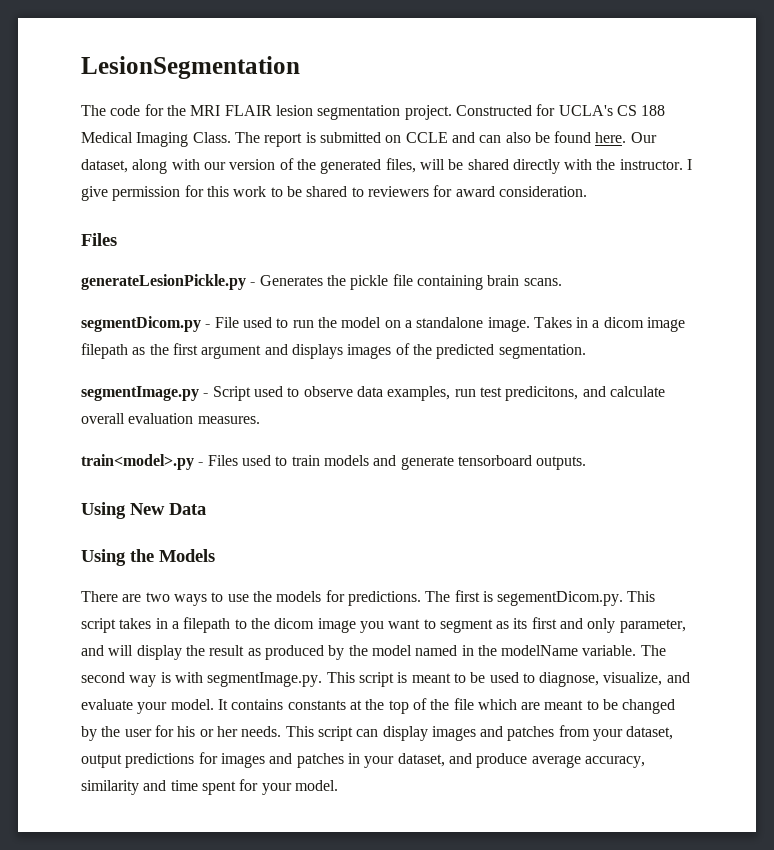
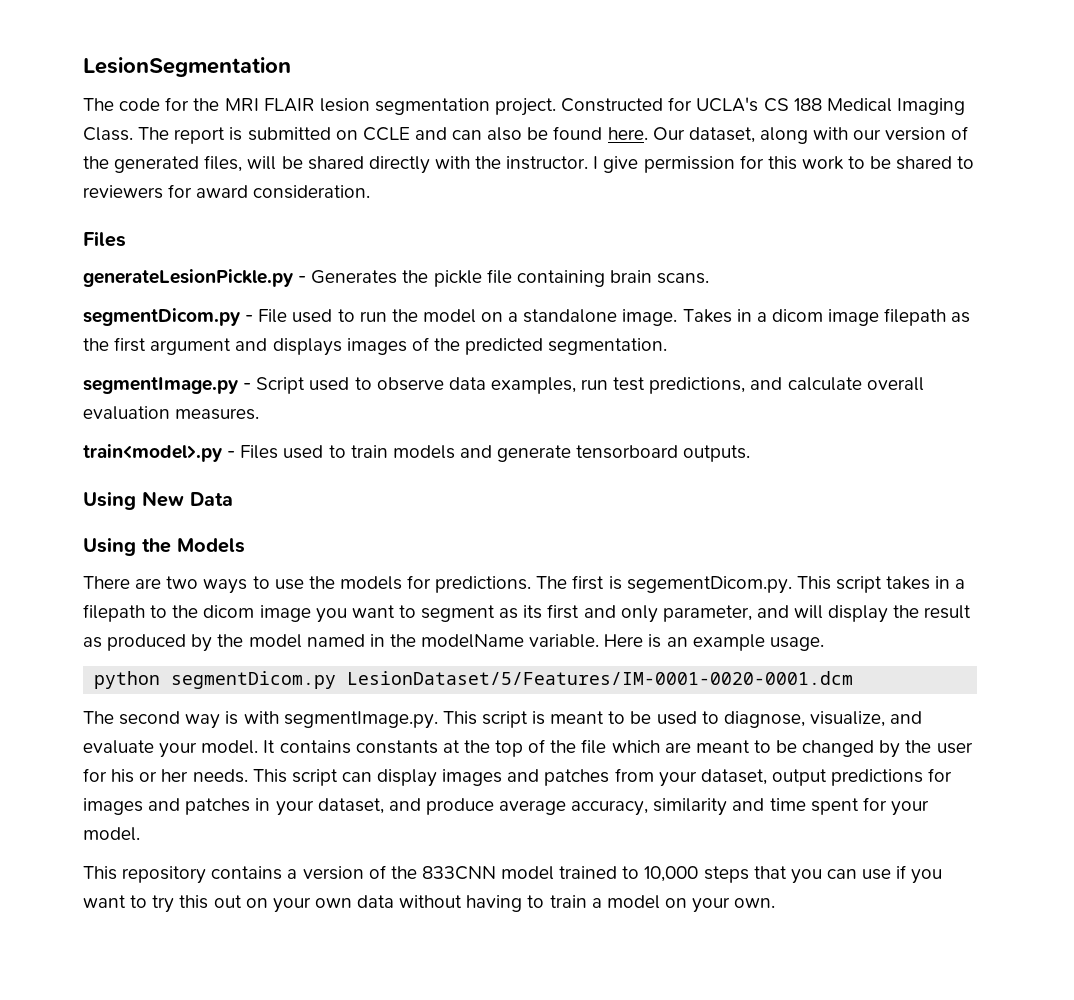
- segmentImage.py - Script used to observe data examples, run test predicitons, and calculate overall evaluation measures.
+ segmentImage.py - Script used to observe data examples, run test predictions, and calculate overall evaluation measures.
- The first is segementDicom.py. This script takes in a filepath to the dicom image you want to segment as its first and only parameter, and will display the result as produced by the model named in the modelName variable. The second way is with segmentImage.py. This script is meant to be used to diagnose, visualize, and evaluate your model.
+ The first is segementDicom.py. This script takes in a filepath to the dicom image you want to segment as its first and only parameter, and will display the result as produced by the model named in the modelName variable. Here is an example usage.
+ python segmentDicom.py LesionDataset/5/Features/IM-0001-0020-0001.dcm
+ The second way is with segmentImage.py. This script is meant to be used to diagnose, visualize, and evaluate your model.
+ This repository contains a version of the 833CNN model trained to 10,000 steps that you can use if you want to try this out on your own data without having to train a model on your own.

